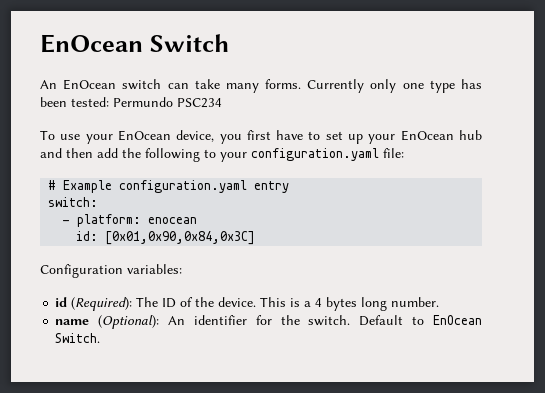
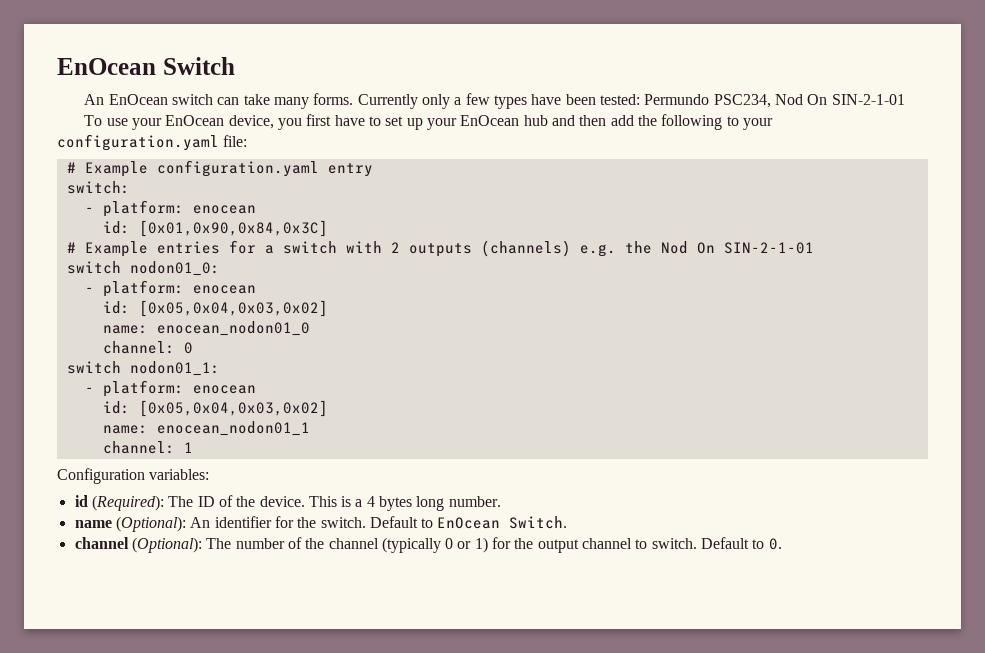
- Currently only one type has been tested: Permundo PSC234
+ Currently only a few types have been tested: Permundo PSC234, Nod On SIN-2-1-01
+ # Example entries for a switch with 2 outputs (channels) e.g. the Nod On SIN-2-1-01
+ switch nodon01_0:
+ - platform: enocean
+ id: [0x05,0x04,0x03,0x02]
+ name: enocean_nodon01_0
+ channel: 0
+ switch nodon01_1:
+ - platform: enocean
+ id: [0x05,0x04,0x03,0x02]
+ name: enocean_nodon01_1
+ channel: 1
+ channel (Optional): The number of the channel (typically 0 or 1) for the output channel to switch. Default to 0.

